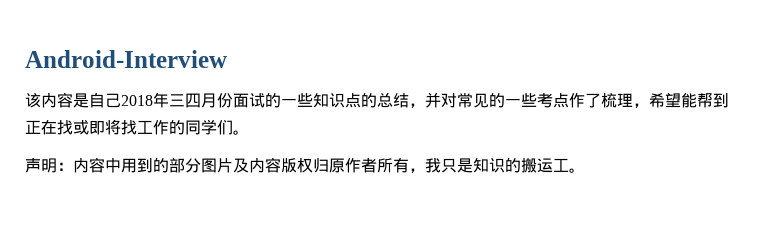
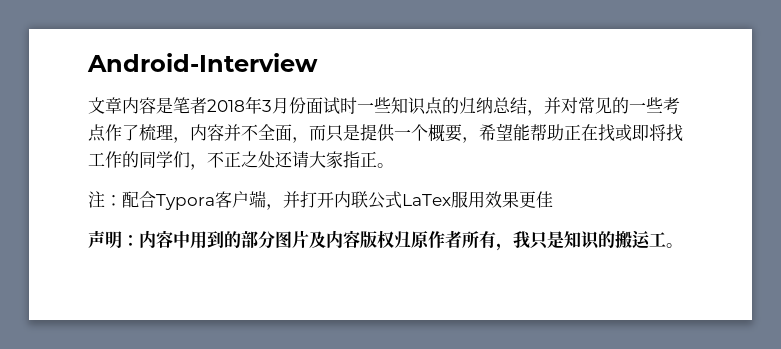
- 该内容是自己2018年三四月份面试的一些知识点的总结，并对常见的一些考点作了梳理，希望能帮到正在找或即将找工作的同学们。
+ 文章内容是笔者2018年3月份面试时一些知识点的归纳总结，并对常见的一些考点作了梳理，内容并不全面，而只是提供一个概要，希望能帮助正在找或即将找工作的同学们，不正之处还请大家指正。
+ 注：配合Typora客户端，并打开内联公式LaTex服用效果更佳

